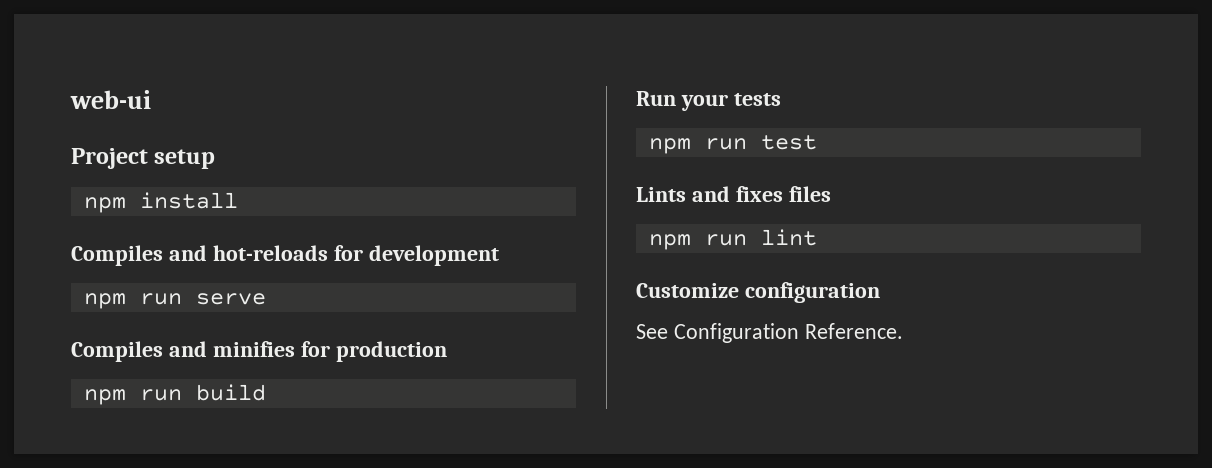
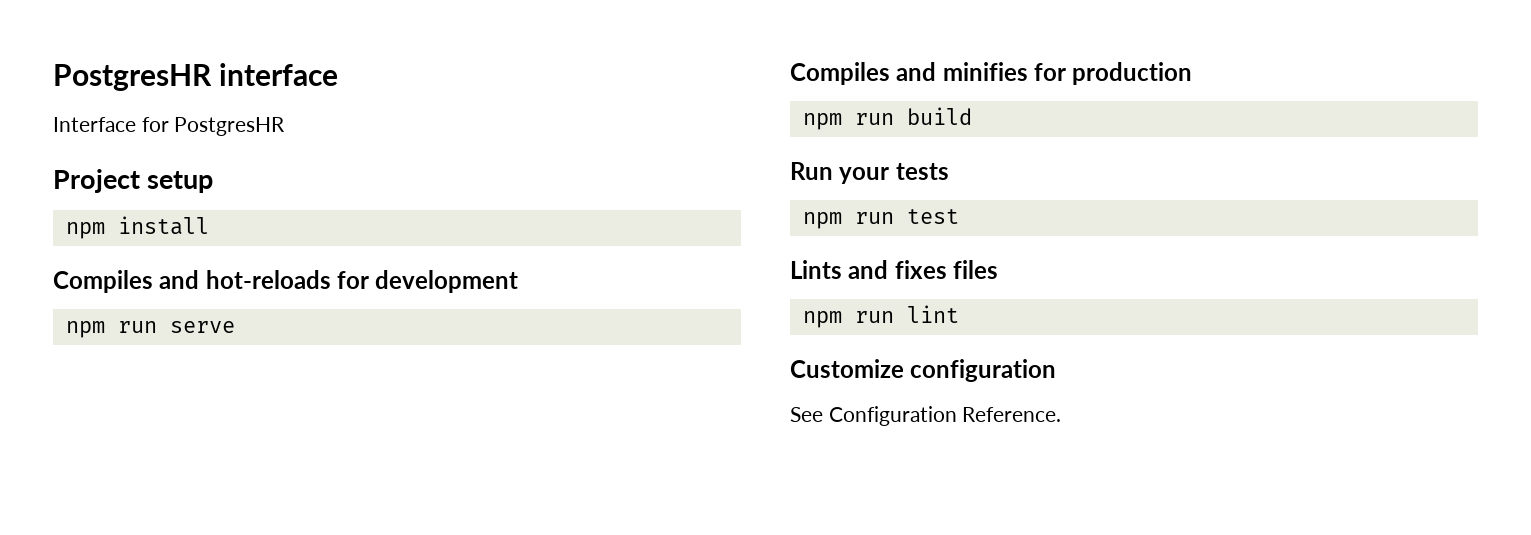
- web-ui
+ PostgresHR interface
+ Interface for PostgresHR

